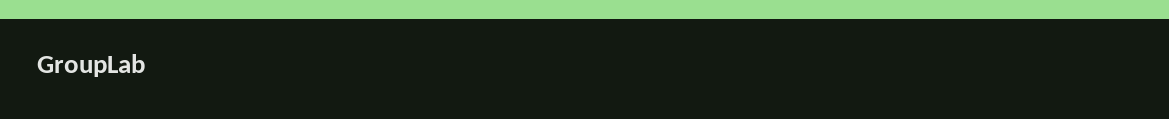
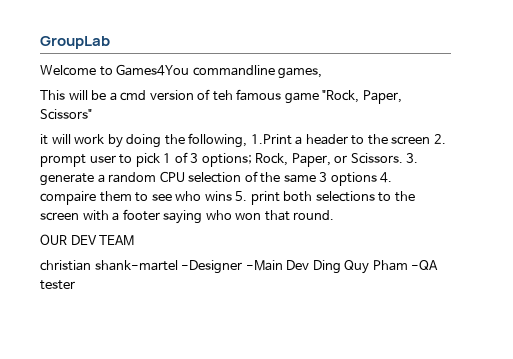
+ Welcome to Games4You commandline games,
+ This will be a cmd version of teh famous game "Rock, Paper, Scissors"
+ it will work by doing the following, 1.Print a header to the screen 2. prompt user to pick 1 of 3 options; Rock, Paper, or Scissors. 3. generate a random CPU selection of the same 3 options 4. compaire them to see who wins 5. print both selections to the screen with a footer saying who won that round.
+ OUR DEV TEAM
+ christian shank-martel -Designer -Main Dev Ding Quy Pham -QA tester

